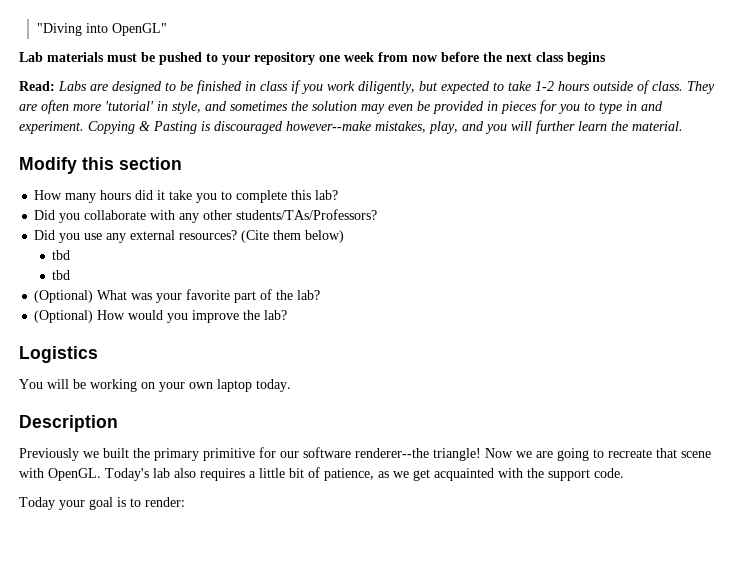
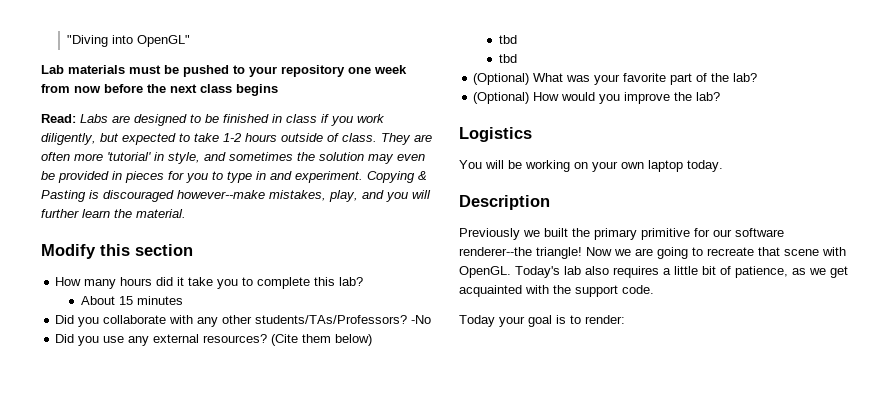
+ About 15 minutes
+ -No

